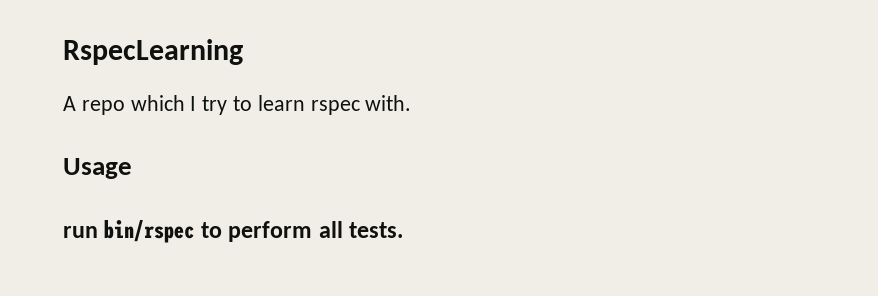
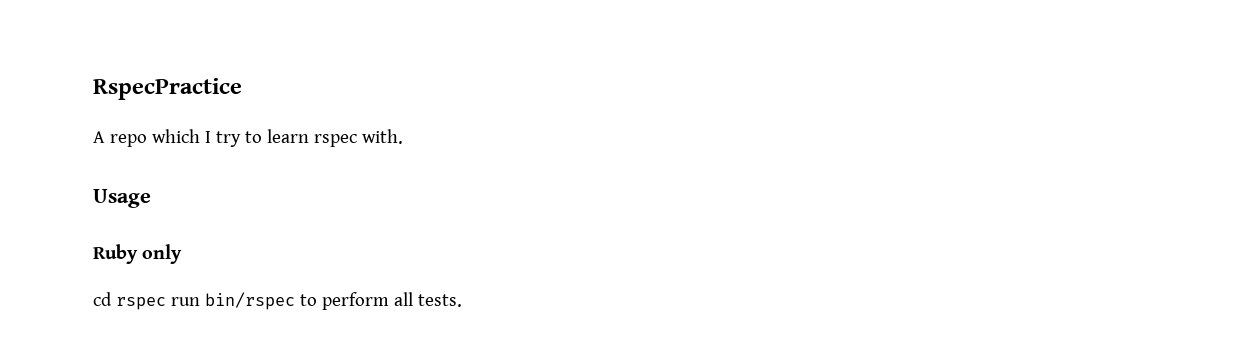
- RspecLearning
+ RspecPractice
- run bin/rspec to perform all tests.
+ Ruby only
+ cd rspec run bin/rspec to perform all tests.

